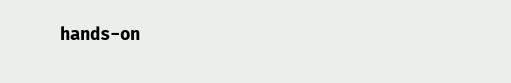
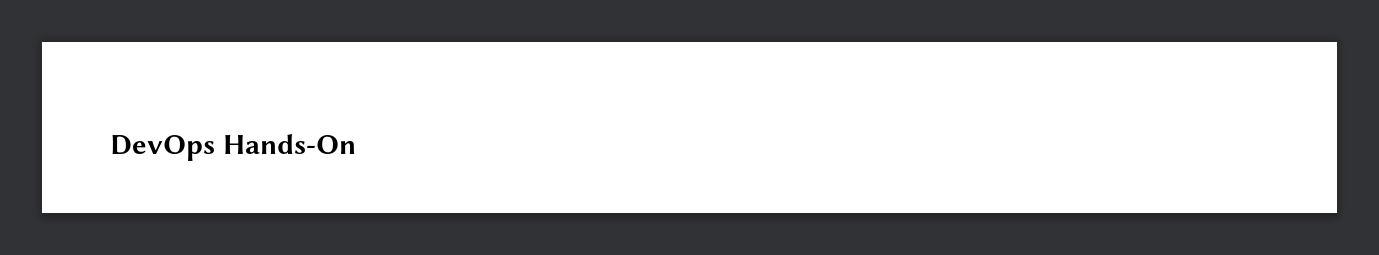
- hands-on
+ DevOps Hands-On

